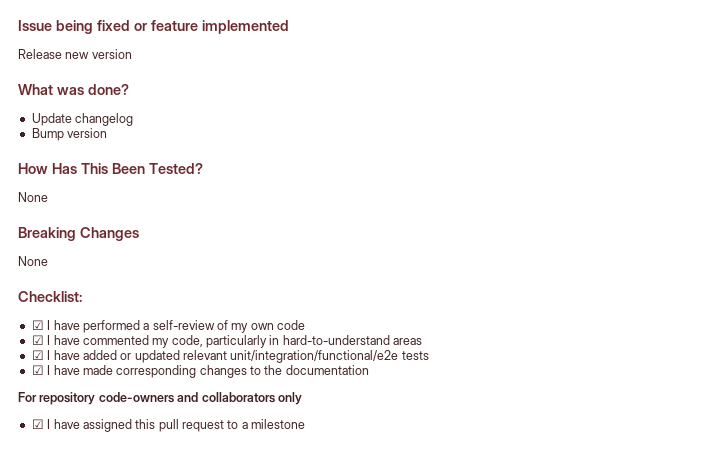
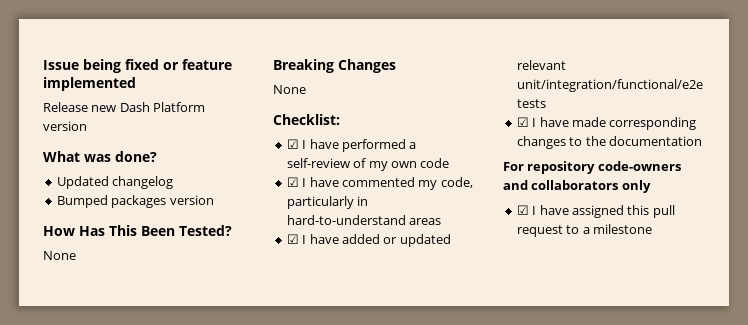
- Release new version
+ Release new Dash Platform version
- Update changelog
+ Updated changelog
- Bump version
+ Bumped packages version

